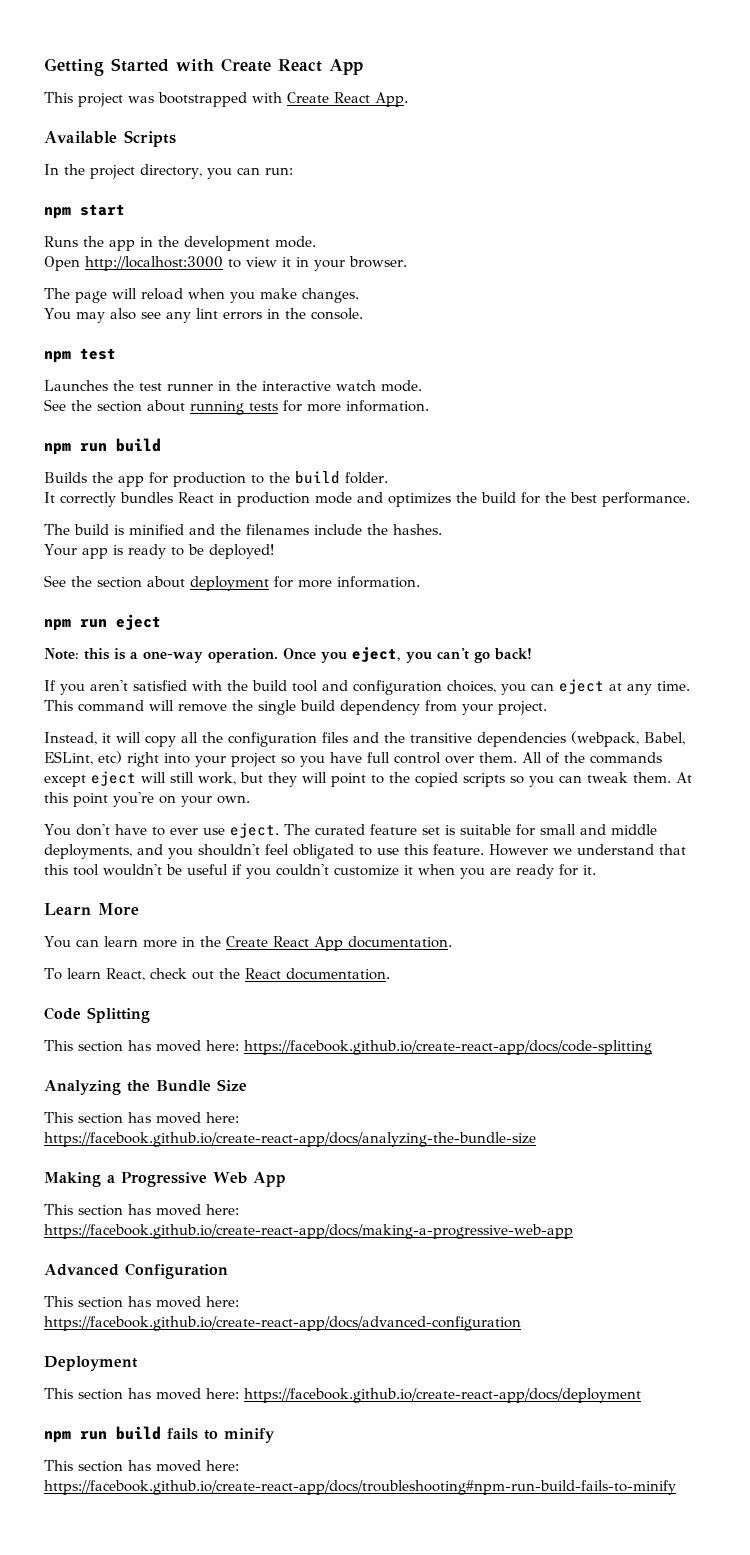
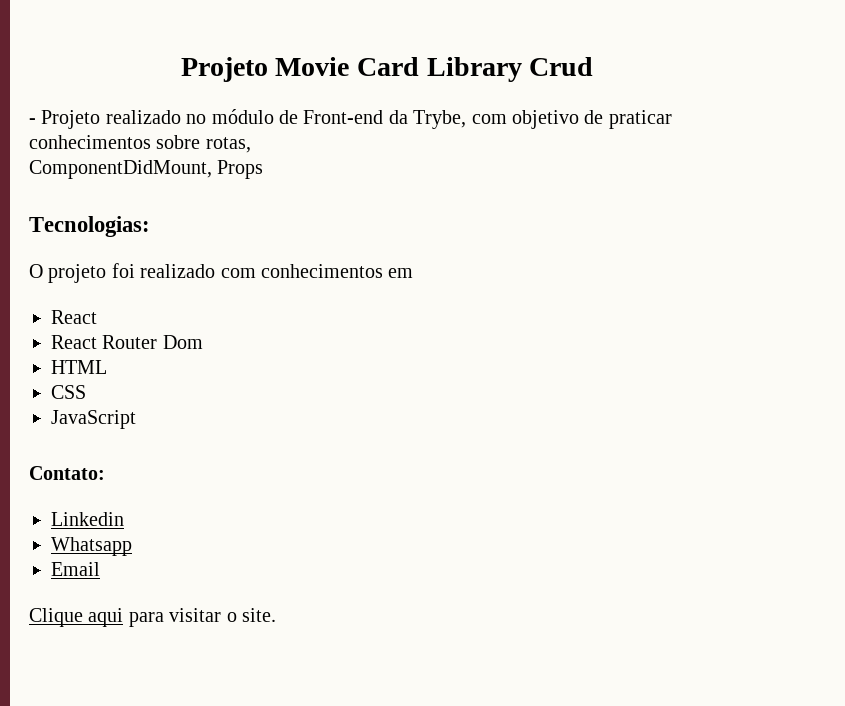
- Getting Started with Create React App
- This project was bootstrapped with Create React App.
- Available Scripts
- In the project directory, you can run:
- npm start
- Runs the app in the development mode.
- Open http://localhost:3000 to view it in your browser.
- The page will reload when you make changes.
- You may also see any lint errors in the console.
- npm test
- Launches the test runner in the interactive watch mode.
- See the section about running tests for more information.
- npm run build
- Builds the app for production to the build folder.
- It correctly bundles React in production mode and optimizes the build for the best performance.
- The build is minified and the filenames include the hashes.
- Your app is ready to be deployed!
- See the section about deployment for more information.
- npm run eject
- Note: this is a one-way operation. Once you eject, you can't go back!
- If you aren't satisfied with the build tool and configuration choices, you can eject at any time. This command will remove the single build dependency from your project.
- Instead, it will copy all the configuration files and the transitive dependencies (webpack, Babel, ESLint, etc) right into your project so you have full control over them. All of the commands except eject will still work, but they will point to the copied scripts so you can tweak them. At this point you're on your own.
- You don't have to ever use eject. The curated feature set is suitable for small and middle deployments, and you shouldn't feel obligated to use this feature. However we understand that this tool wouldn't be useful if you couldn't customize it when you are ready for it.
- Learn More
- You can learn more in the Create React App documentation.
- To learn React, check out the React documentation.
- Code Splitting
- This section has moved here: https://facebook.github.io/create-react-app/docs/code-splitting
- Analyzing the Bundle Size
- This section has moved here: https://facebook.github.io/create-react-app/docs/analyzing-the-bundle-size
- Making a Progressive Web App
- This section has moved here: https://facebook.github.io/create-react-app/docs/making-a-progressive-web-app
- Advanced Configuration
- This section has moved here: https://facebook.github.io/create-react-app/docs/advanced-configuration
- Deployment
- This section has moved here: https://facebook.github.io/create-react-app/docs/deployment
- npm run build fails to minify
- This section has moved here: https://facebook.github.io/create-react-app/docs/troubleshooting#npm-run-build-fails-to-minify
+ Projeto Movie Card Library Crud
+ - Projeto realizado no módulo de Front-end da Trybe, com objetivo de praticar conhecimentos sobre rotas,
+ ComponentDidMount, Props
+ Tecnologias:
+ O projeto foi realizado com conhecimentos em
+ React
+ React Router Dom
+ HTML
+ CSS
+ JavaScript
+ Contato:
+ Linkedin
+ Whatsapp
+ Email
+ Clique aqui para visitar o site.

